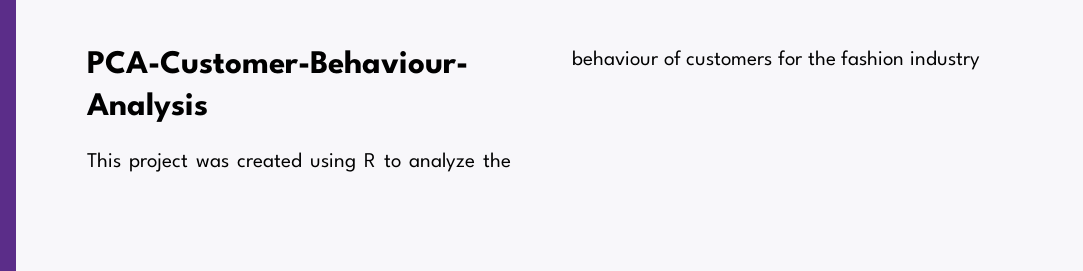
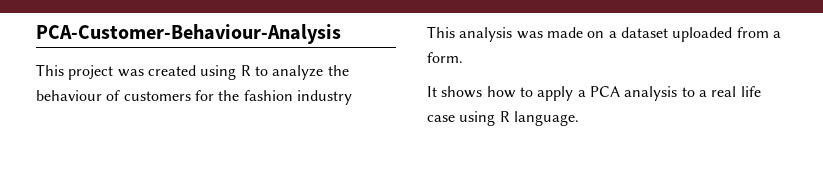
+ This analysis was made on a dataset uploaded from a form.
+ It shows how to apply a PCA analysis to a real life case using R language.

